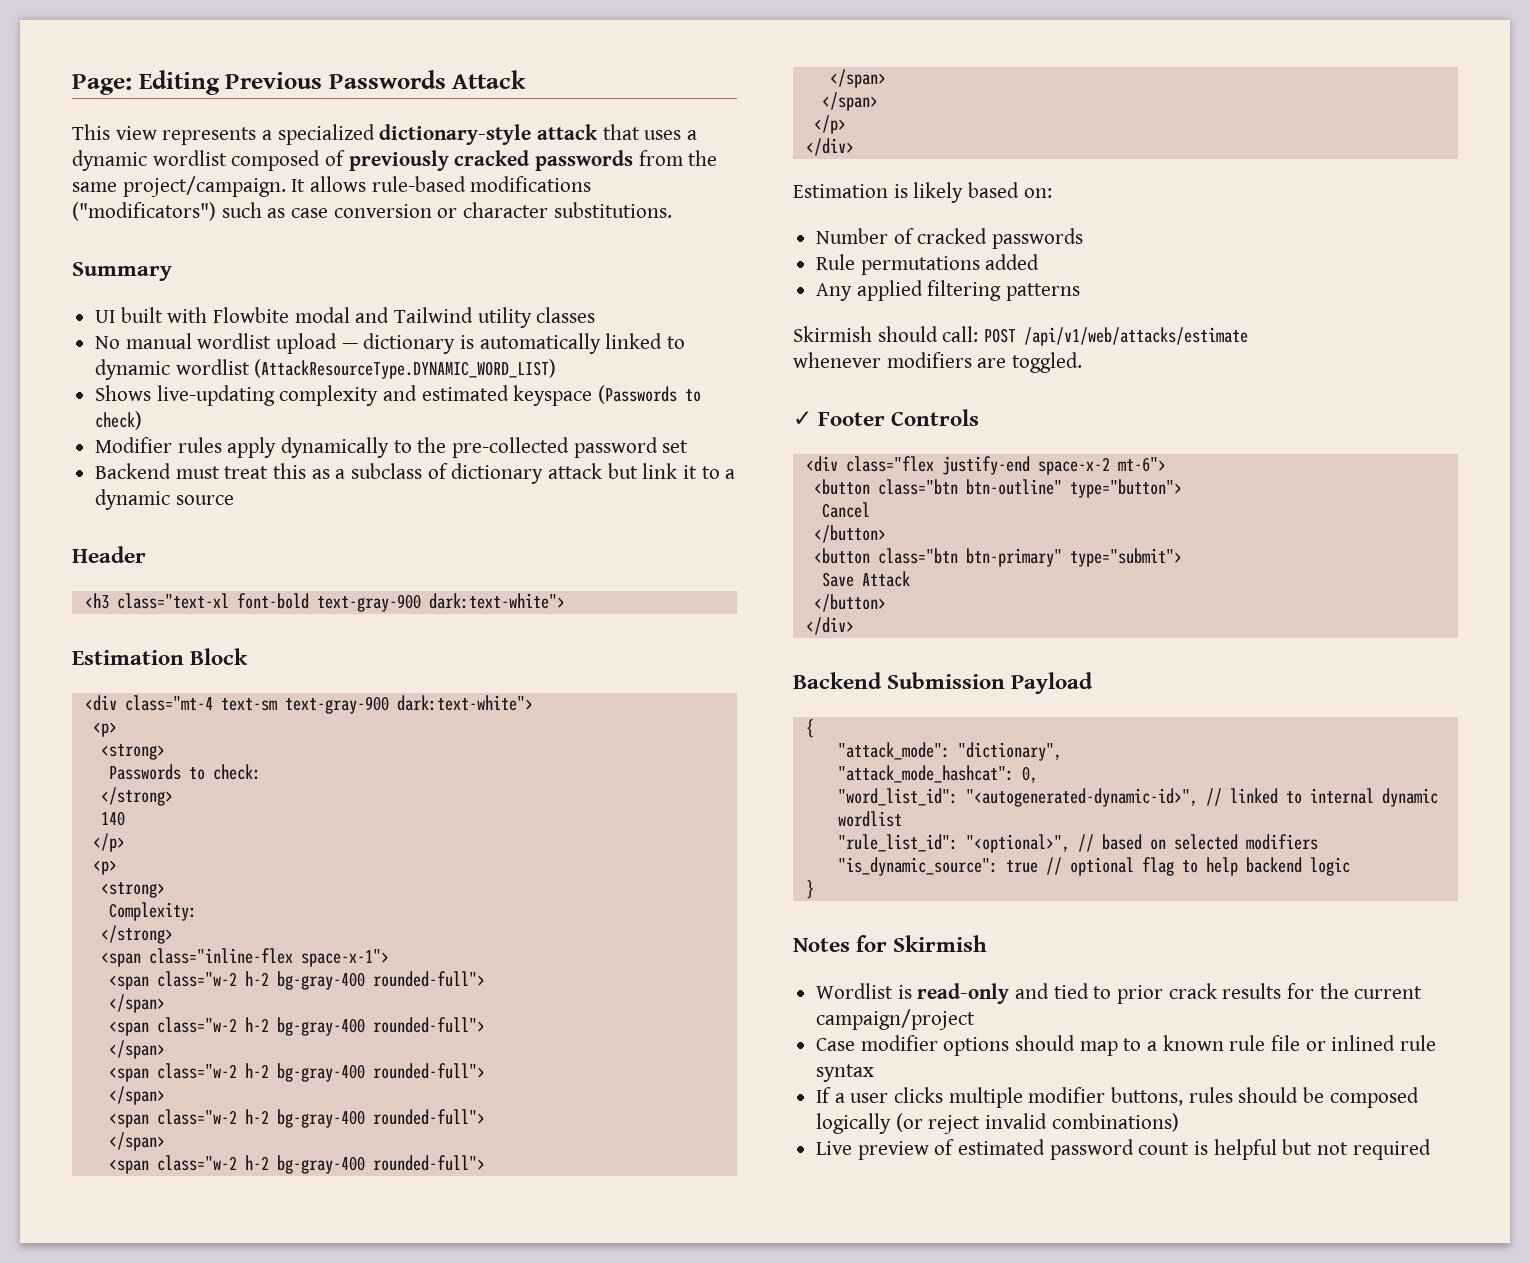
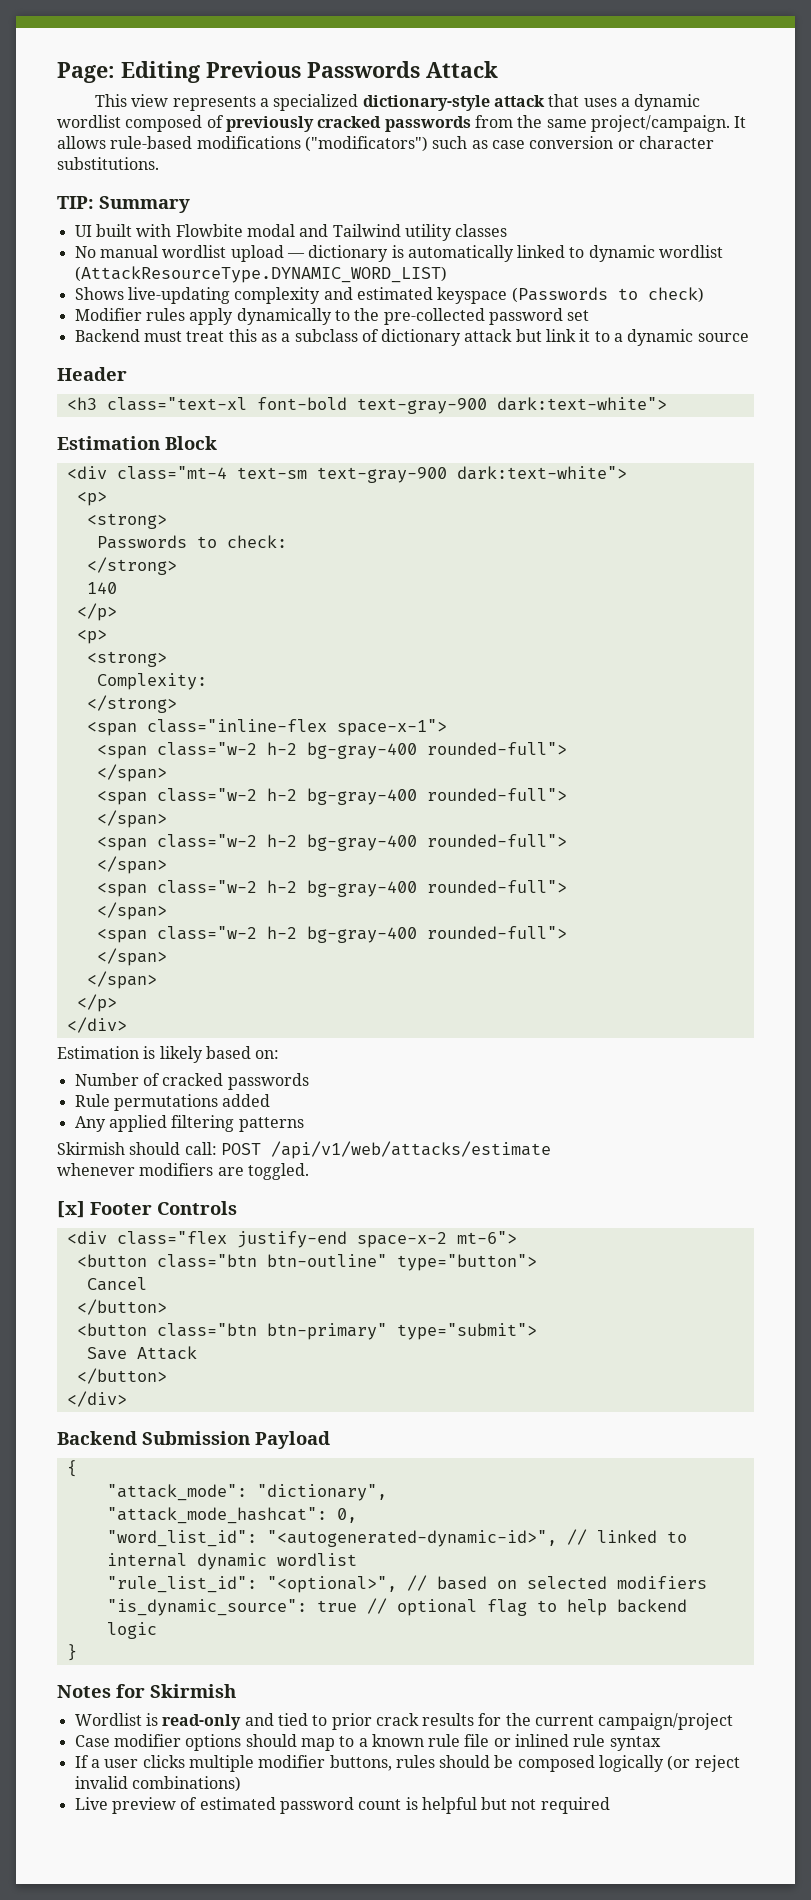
- Summary
+ TIP: Summary
- ✓ Footer Controls
+ [x] Footer Controls

